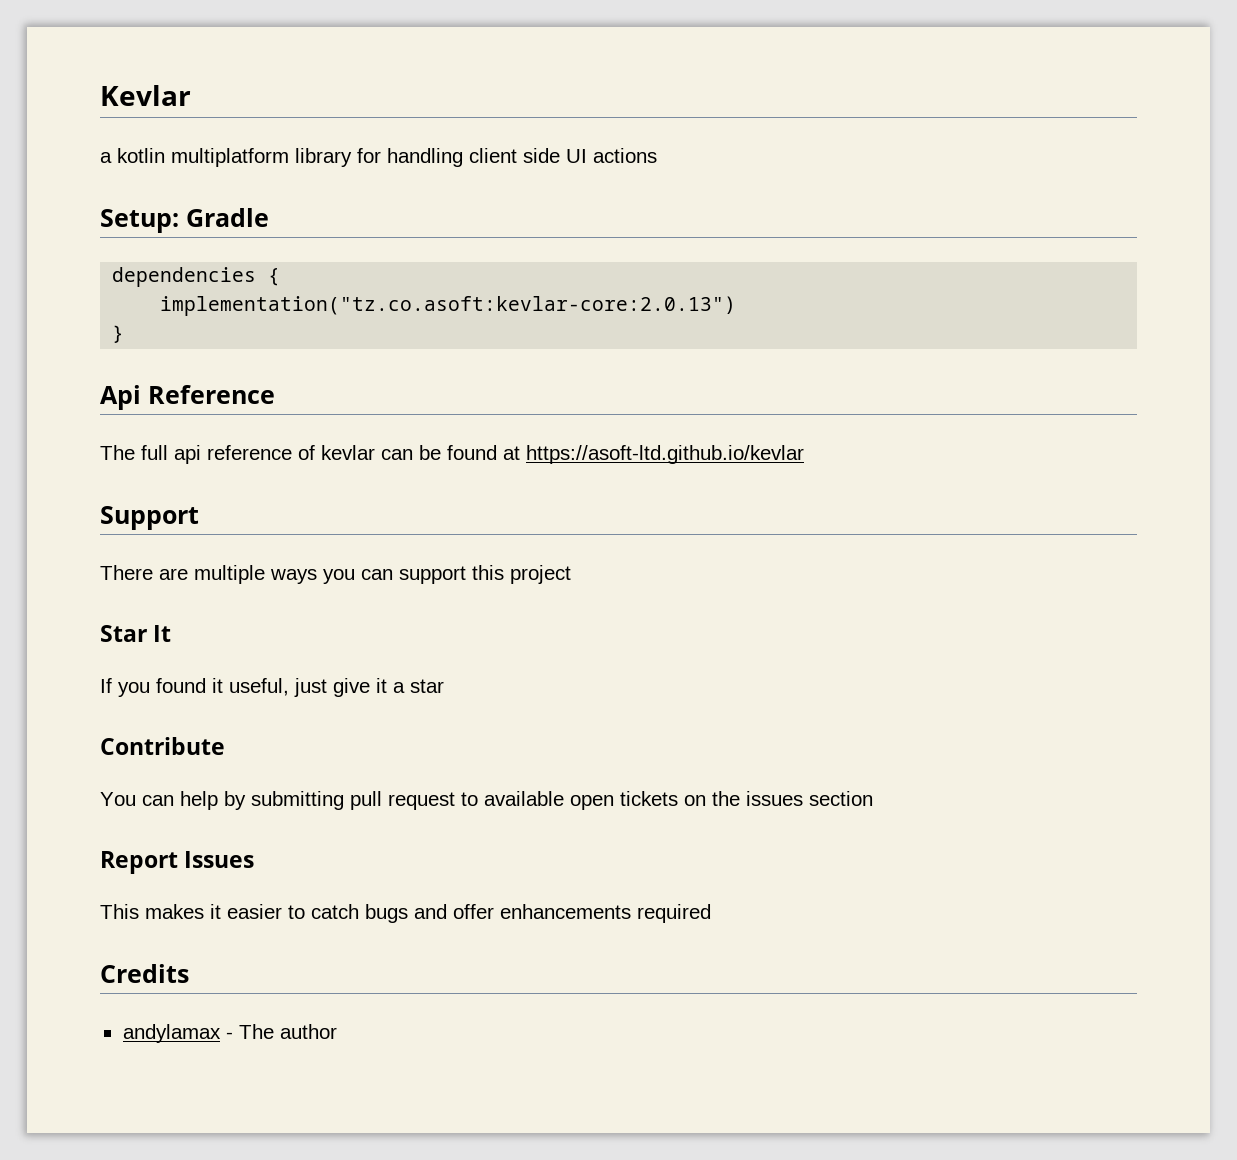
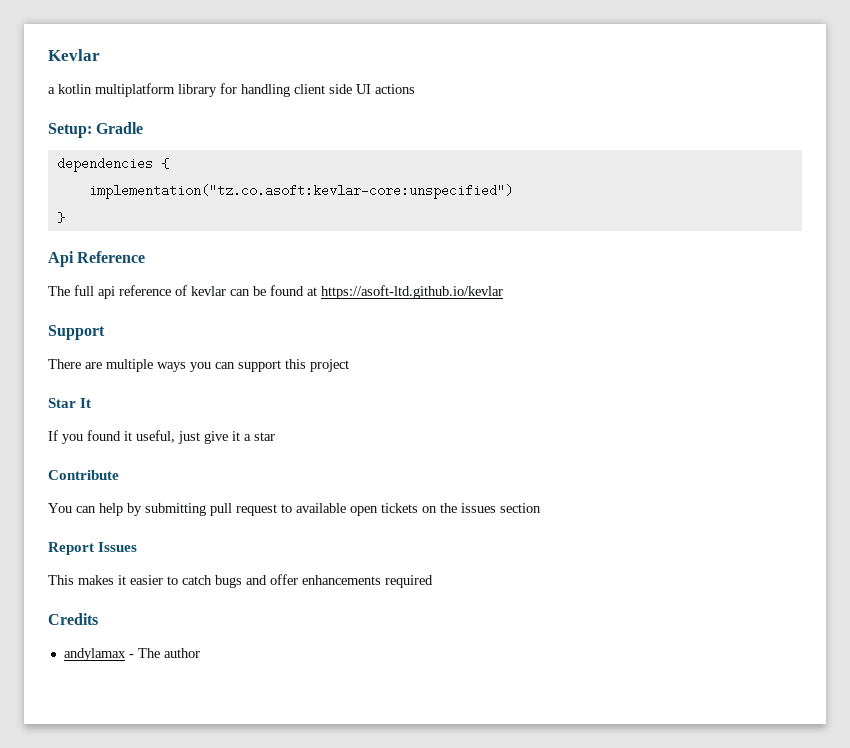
- implementation("tz.co.asoft:kevlar-core:2.0.13")
+ implementation("tz.co.asoft:kevlar-core:unspecified")

